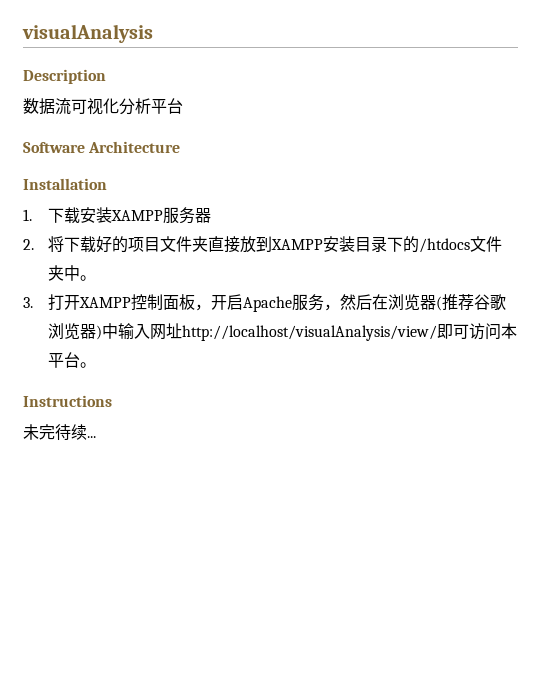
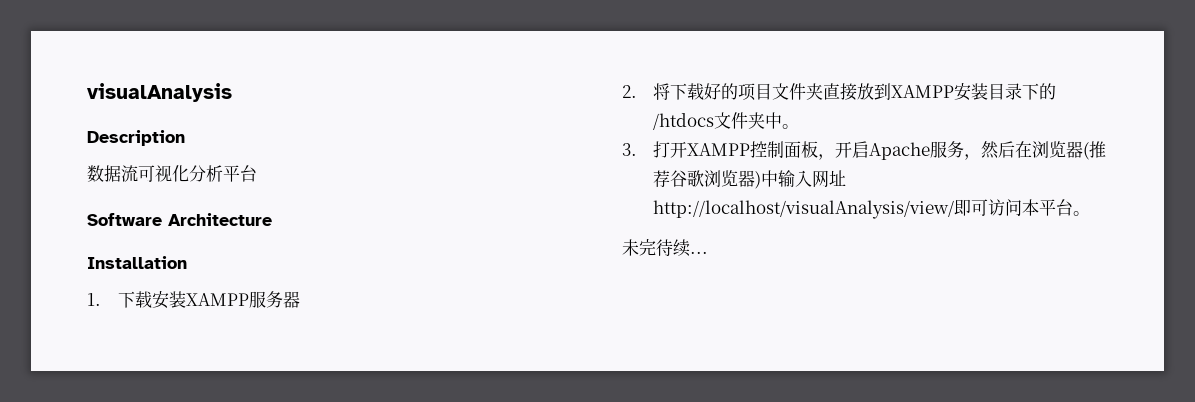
- Instructions

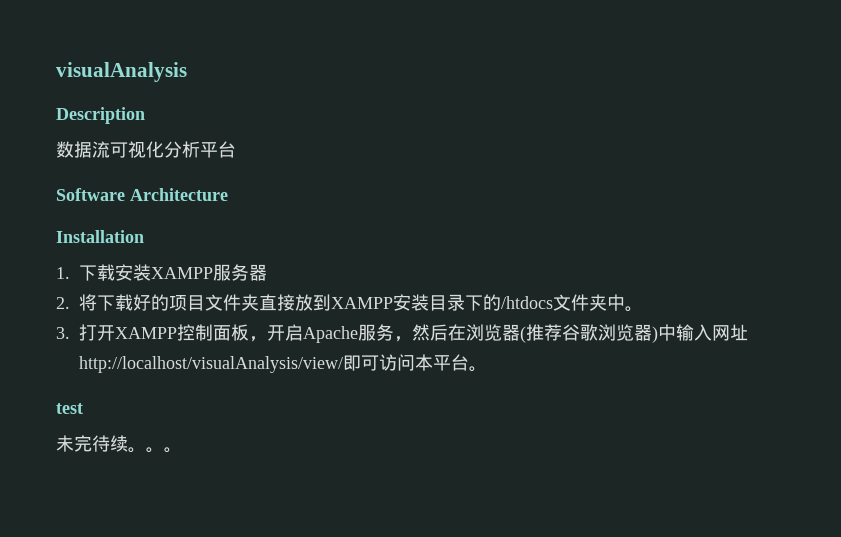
+ test
- 未完待续...
+ 未完待续。。。

